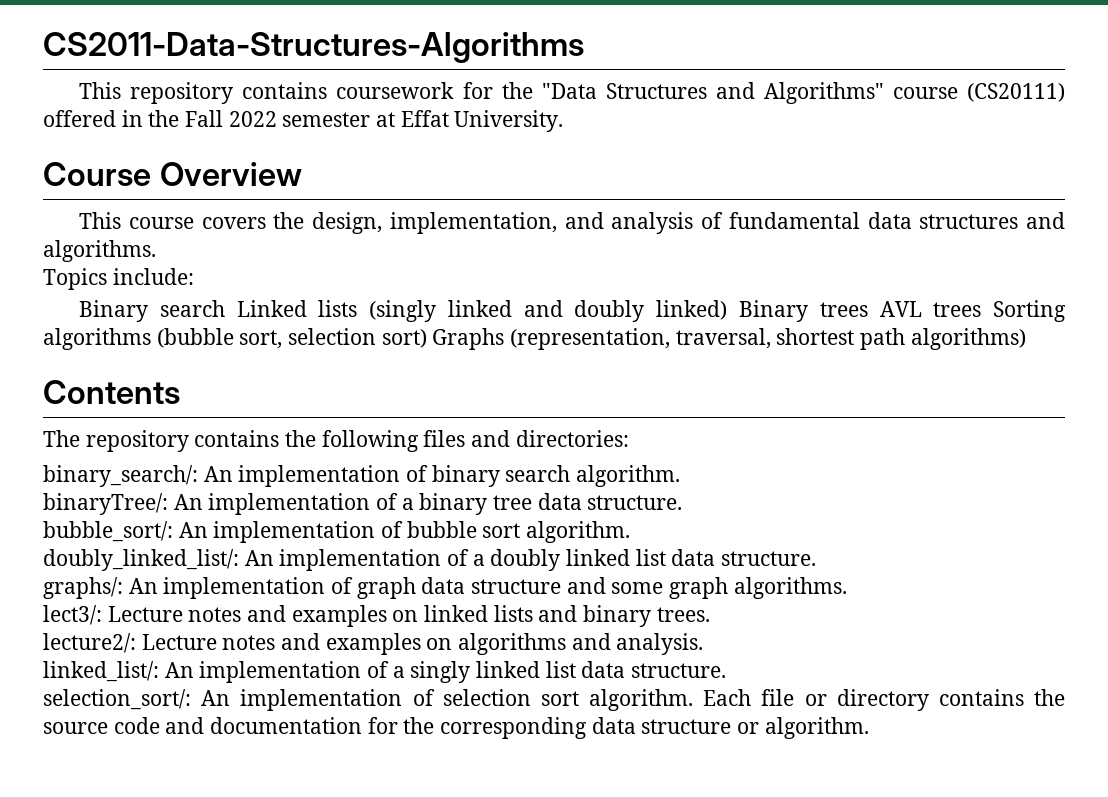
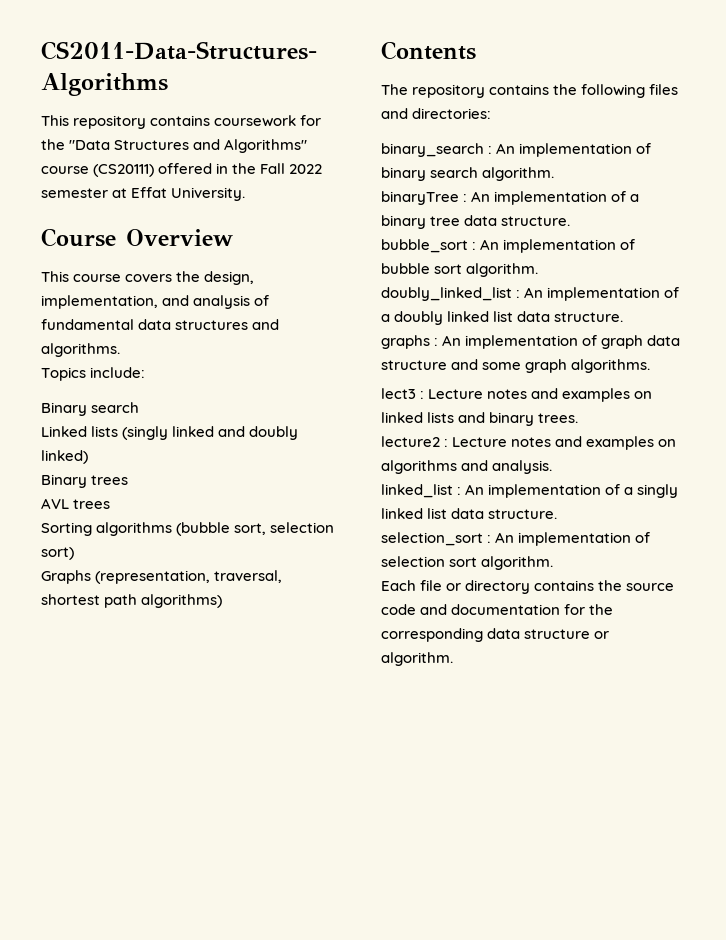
- Binary search Linked lists (singly linked and doubly linked) Binary trees AVL trees Sorting algorithms (bubble sort, selection sort) Graphs (representation, traversal, shortest path algorithms)
+ Binary search
+ Linked lists (singly linked and doubly linked)
+ Binary trees
+ AVL trees
+ Sorting algorithms (bubble sort, selection sort)
+ Graphs (representation, traversal, shortest path algorithms)
- binary_search/: An implementation of binary search algorithm.
+ binary_search : An implementation of binary search algorithm.
- binaryTree/: An implementation of a binary tree data structure.
+ binaryTree : An implementation of a binary tree data structure.
- bubble_sort/: An implementation of bubble sort algorithm.
+ bubble_sort : An implementation of bubble sort algorithm.
- doubly_linked_list/: An implementation of a doubly linked list data structure.
+ doubly_linked_list : An implementation of a doubly linked list data structure.
- graphs/: An implementation of graph data structure and some graph algorithms.
+ graphs : An implementation of graph data structure and some graph algorithms.
- lect3/: Lecture notes and examples on linked lists and binary trees.
+ lect3 : Lecture notes and examples on linked lists and binary trees.
- lecture2/: Lecture notes and examples on algorithms and analysis.
+ lecture2 : Lecture notes and examples on algorithms and analysis.
- linked_list/: An implementation of a singly linked list data structure.
+ linked_list : An implementation of a singly linked list data structure.
- selection_sort/: An implementation of selection sort algorithm. Each file or directory contains the source code and documentation for the corresponding data structure or algorithm.
+ selection_sort : An implementation of selection sort algorithm.
+ Each file or directory contains the source code and documentation for the corresponding data structure or algorithm.

